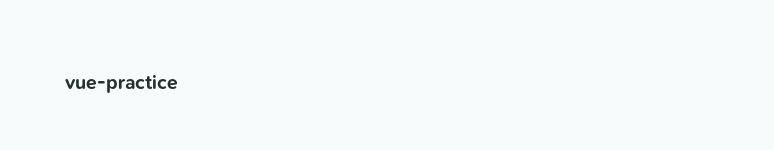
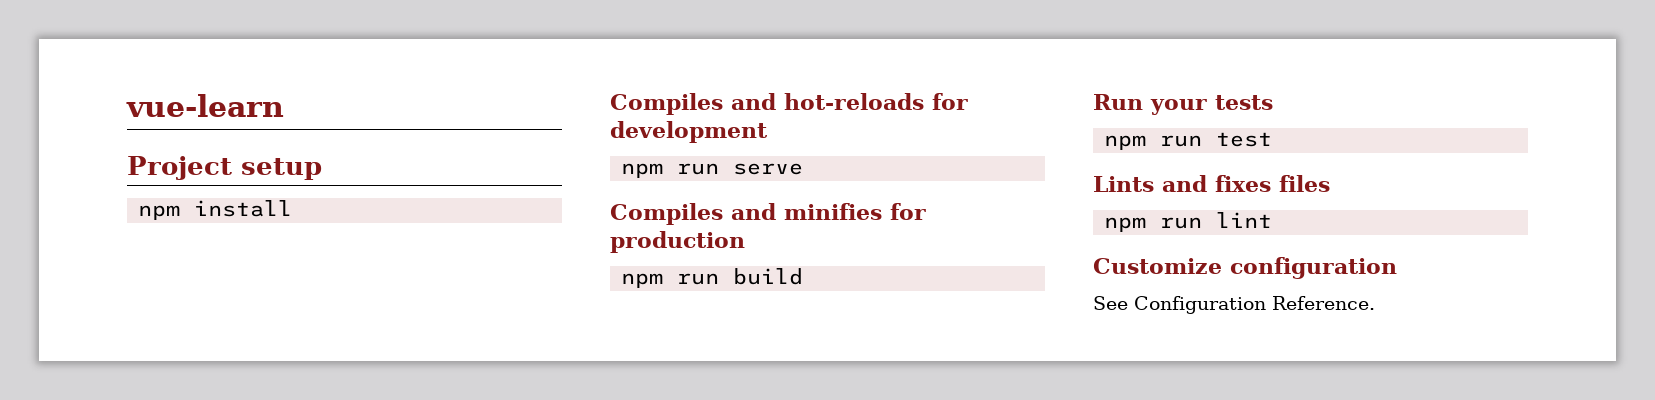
- vue-practice
+ vue-learn
+ Project setup
+ npm install
+ Compiles and hot-reloads for development
+ npm run serve
+ Compiles and minifies for production
+ npm run build
+ Run your tests
+ npm run test
+ Lints and fixes files
+ npm run lint
+ Customize configuration
+ See Configuration Reference.

